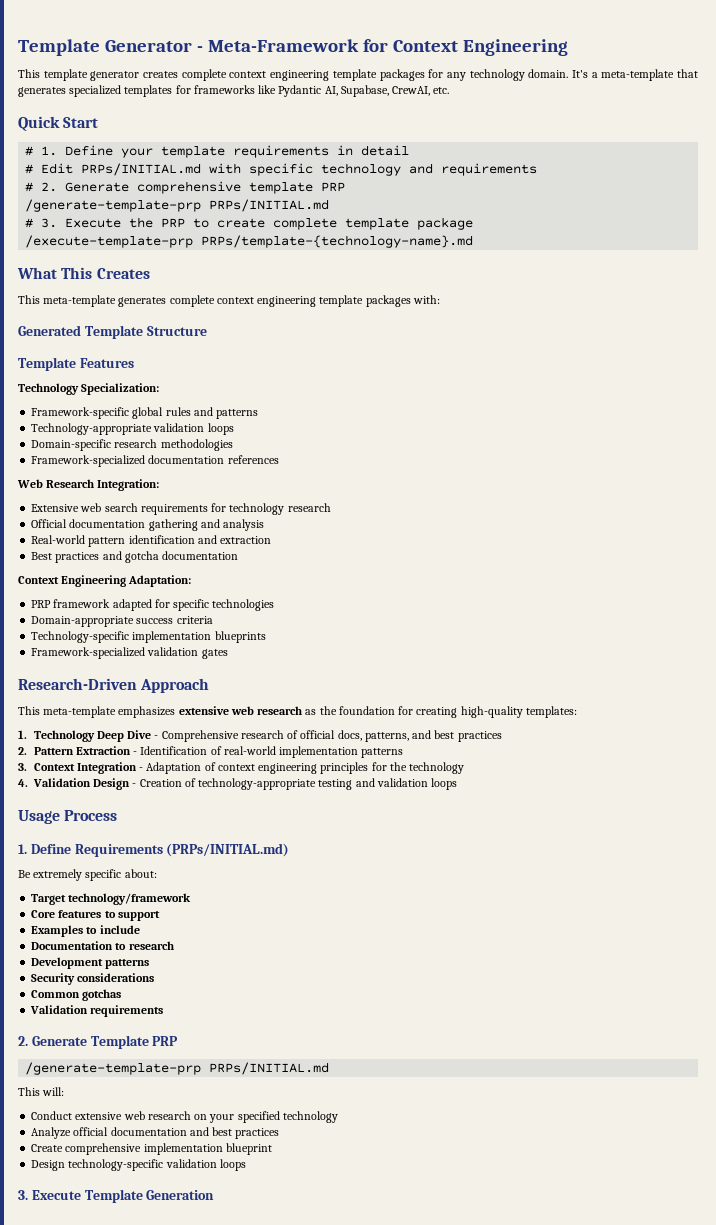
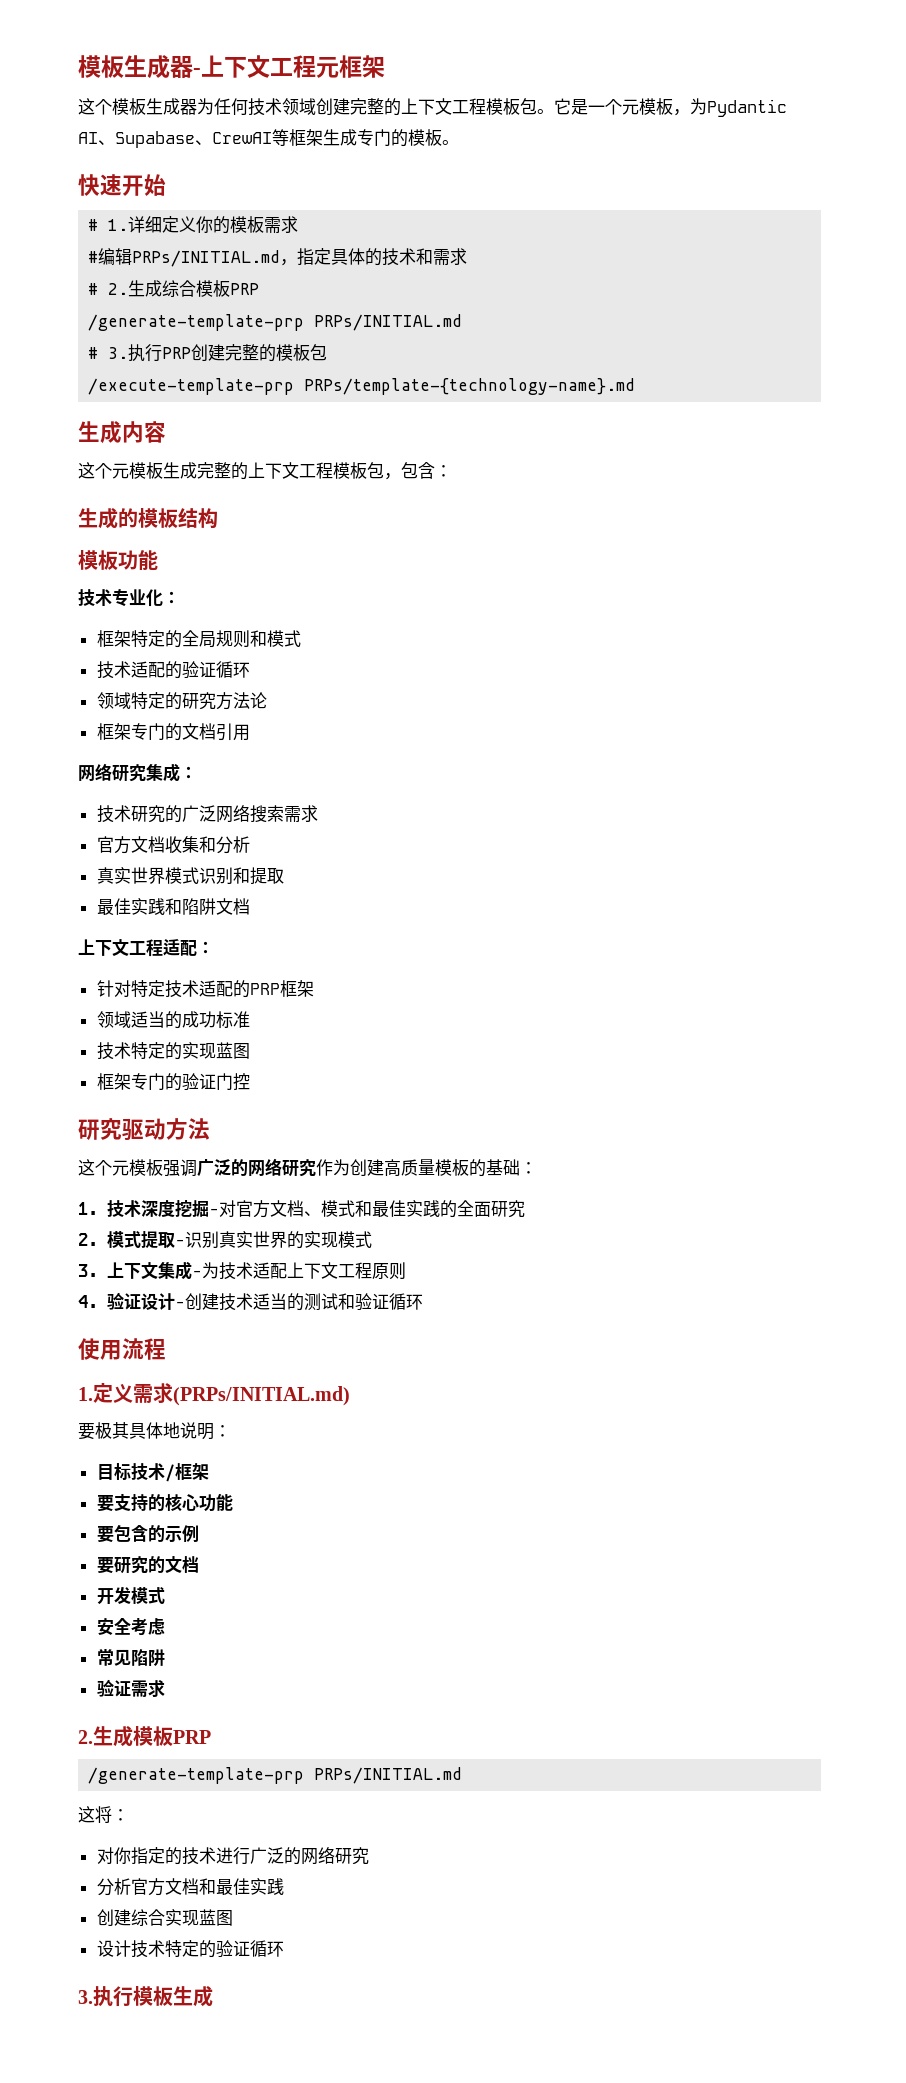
- Template Generator - Meta-Framework for Context Engineering
- This template generator creates complete context engineering template packages for any technology domain. It's a meta-template that generates specialized templates for frameworks like Pydantic AI, Supabase, CrewAI, etc.
- Quick Start
- # 1. Define your template requirements in detail
- # Edit PRPs/INITIAL.md with specific technology and requirements
+ 模板生成器-上下文工程元框架
+ 这个模板生成器为任何技术领域创建完整的上下文工程模板包。它是一个元模板，为Pydantic AI、Supabase、CrewAI等框架生成专门的模板。
+ 快速开始
+ # 1.详细定义你的模板需求
+ #编辑PRPs/INITIAL.md，指定具体的技术和需求
- # 2. Generate comprehensive template PRP
+ # 2.生成综合模板PRP
- # 3. Execute the PRP to create complete template package
+ # 3.执行PRP创建完整的模板包
  /execute-template-prp PRPs/template-{technology-name}.md
- What This Creates
- This meta-template generates complete context engineering template packages with:
- Generated Template Structure
- Template Features
- Technology Specialization:
- Framework-specific global rules and patterns
- Technology-appropriate validation loops
- Domain-specific research methodologies
- Framework-specialized documentation references
- Web Research Integration:
- Extensive web search requirements for technology research
- Official documentation gathering and analysis
- Real-world pattern identification and extraction
- Best practices and gotcha documentation
- Context Engineering Adaptation:
- PRP framework adapted for specific technologies
- Domain-appropriate success criteria
- Technology-specific implementation blueprints
- Framework-specialized validation gates
- Research-Driven Approach
- This meta-template emphasizes extensive web research as the foundation for creating high-quality templates:
- 1. Technology Deep Dive - Comprehensive research of official docs, patterns, and best practices
- 2. Pattern Extraction - Identification of real-world implementation patterns
- 3. Context Integration - Adaptation of context engineering principles for the technology
- 4. Validation Design - Creation of technology-appropriate testing and validation loops
- Usage Process
- 1. Define Requirements (PRPs/INITIAL.md)
+ 生成内容
+ 这个元模板生成完整的上下文工程模板包，包含：
+ 生成的模板结构
+ 模板功能
+ 技术专业化：
+ 框架特定的全局规则和模式
+ 技术适配的验证循环
+ 领域特定的研究方法论
+ 框架专门的文档引用
+ 网络研究集成：
+ 技术研究的广泛网络搜索需求
+ 官方文档收集和分析
+ 真实世界模式识别和提取
+ 最佳实践和陷阱文档
+ 上下文工程适配：
+ 针对特定技术适配的PRP框架
+ 领域适当的成功标准
+ 技术特定的实现蓝图
+ 框架专门的验证门控
+ 研究驱动方法
+ 这个元模板强调广泛的网络研究作为创建高质量模板的基础：
+ 1.技术深度挖掘-对官方文档、模式和最佳实践的全面研究
+ 2.模式提取-识别真实世界的实现模式
+ 3.上下文集成-为技术适配上下文工程原则
+ 4.验证设计-创建技术适当的测试和验证循环
+ 使用流程
+ 1.定义需求(PRPs/INITIAL.md)
- Be extremely specific about:
- Target technology/framework
- Core features to support
- Examples to include
- Documentation to research
- Development patterns
- Security considerations
- Common gotchas
- Validation requirements
- 2. Generate Template PRP
+ 要极其具体地说明：
+ 目标技术/框架
+ 要支持的核心功能
+ 要包含的示例
+ 要研究的文档
+ 开发模式
+ 安全考虑
+ 常见陷阱
+ 验证需求
+ 2.生成模板PRP
  /generate-template-prp PRPs/INITIAL.md
- This will:
- Conduct extensive web research on your specified technology
- Analyze official documentation and best practices
- Create comprehensive implementation blueprint
- Design technology-specific validation loops
- 3. Execute Template Generation
+ 这将：
+ 对你指定的技术进行广泛的网络研究
+ 分析官方文档和最佳实践
+ 创建综合实现蓝图
+ 设计技术特定的验证循环
+ 3.执行模板生成

